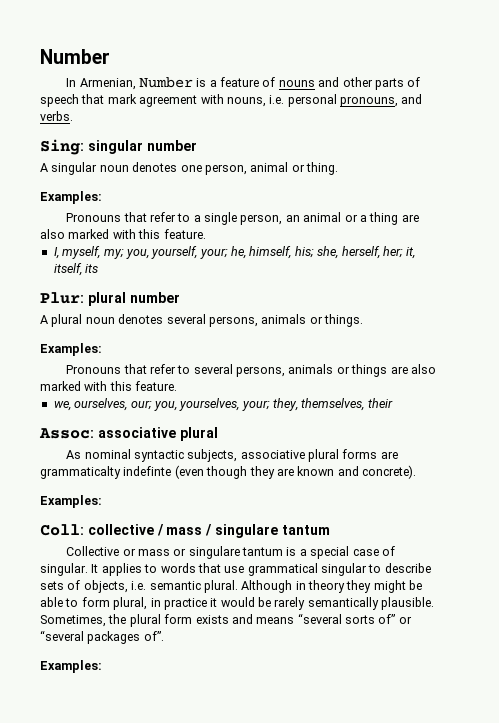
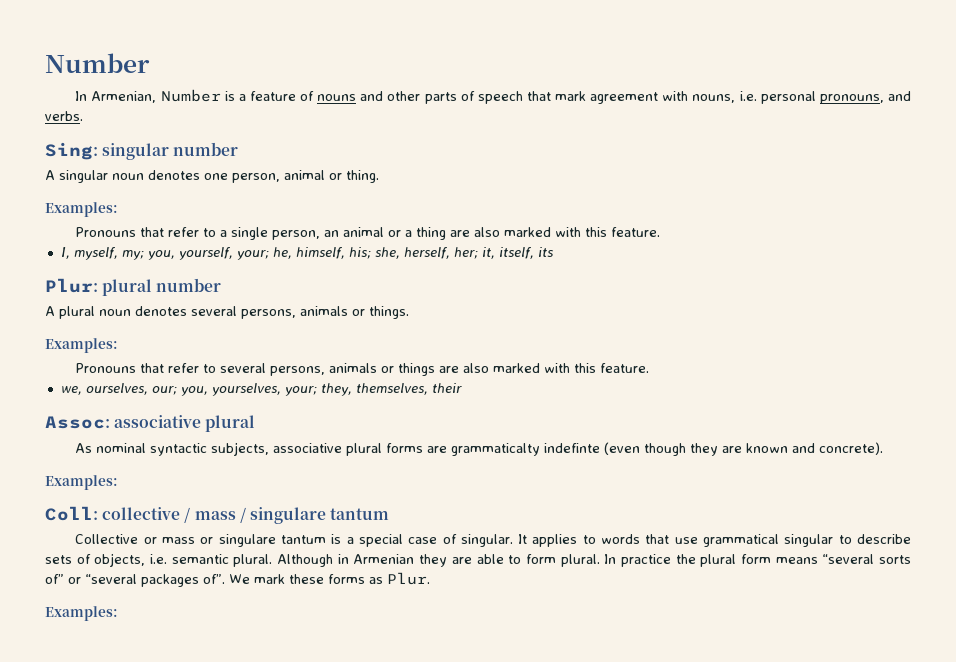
- Although in theory they might be able to form plural, in practice it would be rarely semantically plausible. Sometimes, the plural form exists and means “several sorts of” or “several packages of”.
+ Although in Armenian they are able to form plural. In practice the plural form means “several sorts of” or “several packages of”. We mark these forms as Plur.

